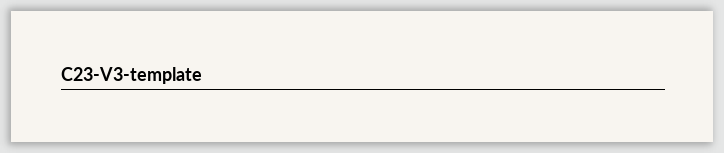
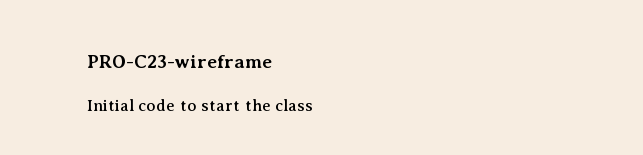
- C23-V3-template
+ PRO-C23-wireframe
+ Initial code to start the class

